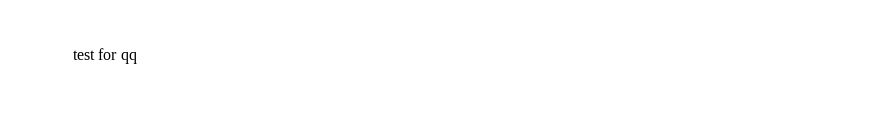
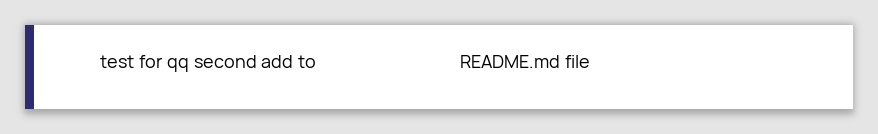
- test for qq
+ test for qq second add to README.md file

